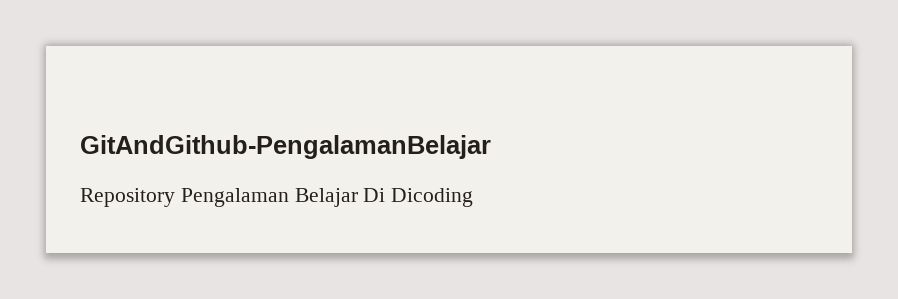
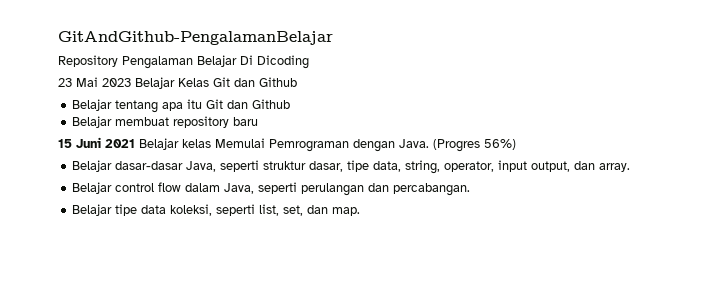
+ 23 Mai 2023 Belajar Kelas Git dan Github
+ Belajar tentang apa itu Git dan Github
+ Belajar membuat repository baru
+ 15 Juni 2021 Belajar kelas Memulai Pemrograman dengan Java. (Progres 56%)
+ Belajar dasar-dasar Java, seperti struktur dasar, tipe data, string, operator, input output, dan array.
+ Belajar control flow dalam Java, seperti perulangan dan percabangan.
+ Belajar tipe data koleksi, seperti list, set, dan map.

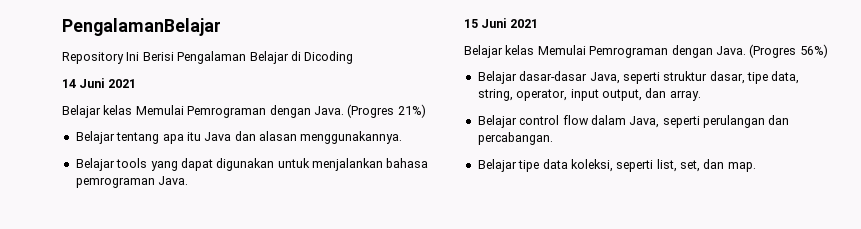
- GitAndGithub-PengalamanBelajar
+ PengalamanBelajar
- Repository Pengalaman Belajar Di Dicoding
+ Repository Ini Berisi Pengalaman Belajar di Dicoding
- 23 Mai 2023 Belajar Kelas Git dan Github
- Belajar tentang apa itu Git dan Github
- Belajar membuat repository baru
+ 14 Juni 2021
+ Belajar kelas Memulai Pemrograman dengan Java. (Progres 21%)
+ Belajar tentang apa itu Java dan alasan menggunakannya.
+ Belajar tools yang dapat digunakan untuk menjalankan bahasa pemrograman Java.
- 15 Juni 2021 Belajar kelas Memulai Pemrograman dengan Java.
+ 15 Juni 2021
+ Belajar kelas Memulai Pemrograman dengan Java.

